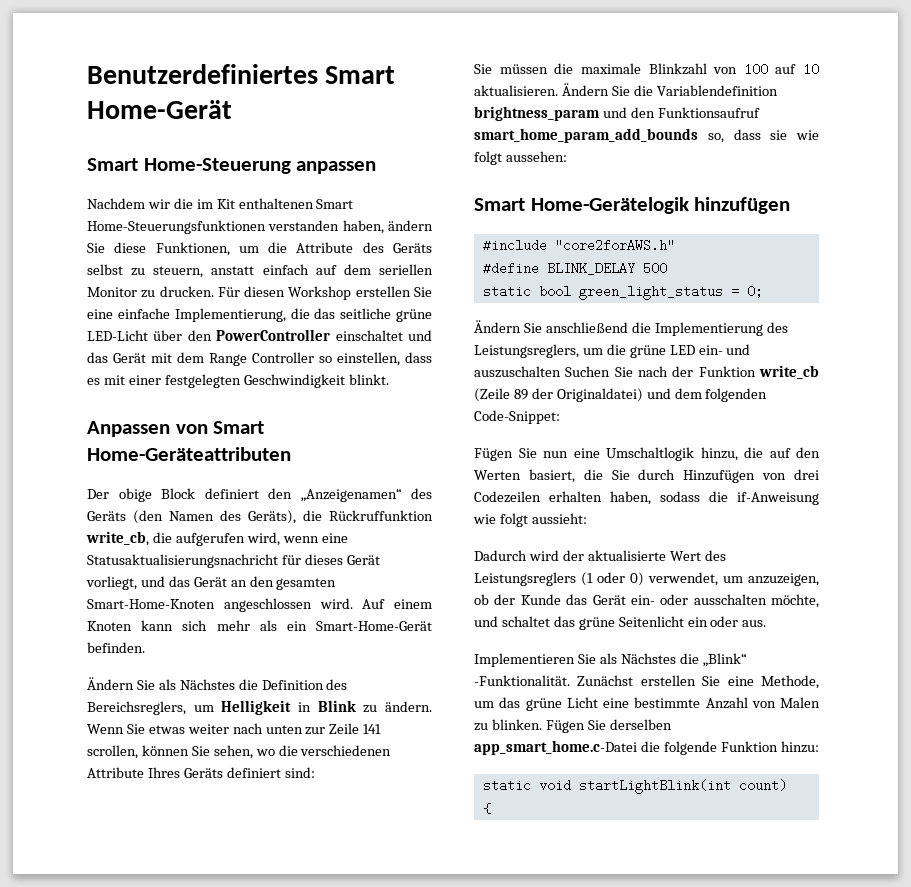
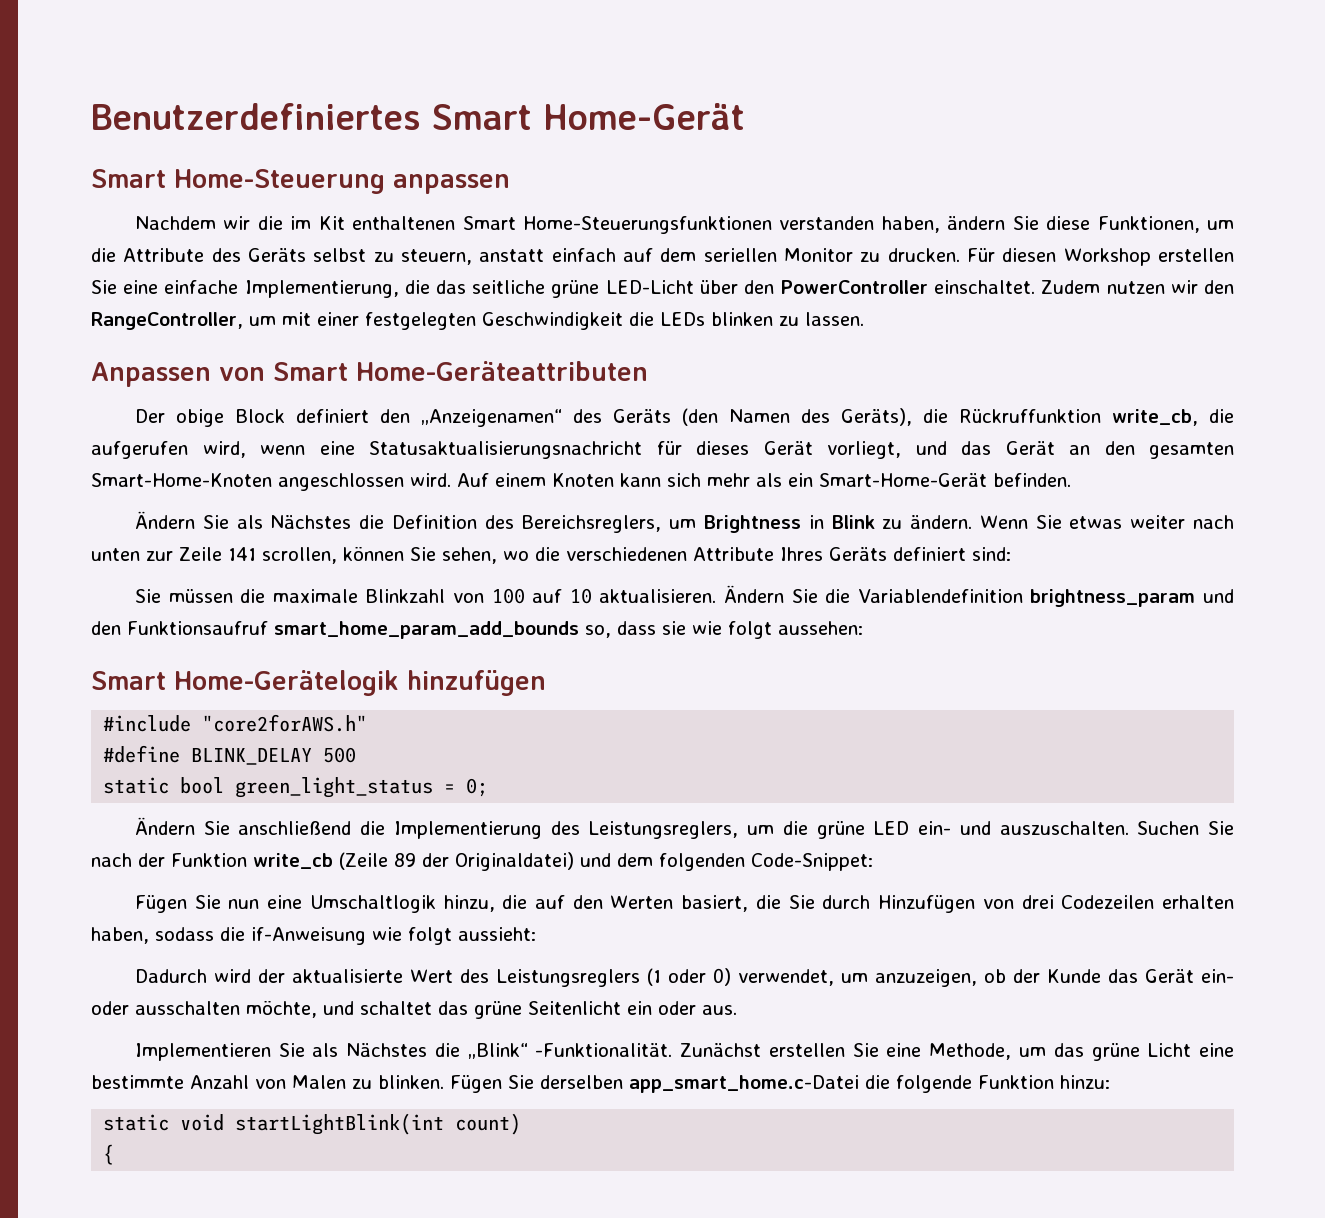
- Für diesen Workshop erstellen Sie eine einfache Implementierung, die das seitliche grüne LED-Licht über den PowerController einschaltet und das Gerät mit dem Range Controller so einstellen, dass es mit einer festgelegten Geschwindigkeit blinkt.
+ Für diesen Workshop erstellen Sie eine einfache Implementierung, die das seitliche grüne LED-Licht über den PowerController einschaltet. Zudem nutzen wir den RangeController, um mit einer festgelegten Geschwindigkeit die LEDs blinken zu lassen.
- Ändern Sie als Nächstes die Definition des Bereichsreglers, um Helligkeit in Blink zu ändern.
+ Ändern Sie als Nächstes die Definition des Bereichsreglers, um Brightness in Blink zu ändern.
- Ändern Sie anschließend die Implementierung des Leistungsreglers, um die grüne LED ein- und auszuschalten Suchen Sie nach der Funktion write_cb (Zeile 89 der Originaldatei) und dem folgenden Code-Snippet:
+ Ändern Sie anschließend die Implementierung des Leistungsreglers, um die grüne LED ein- und auszuschalten. Suchen Sie nach der Funktion write_cb (Zeile 89 der Originaldatei) und dem folgenden Code-Snippet:

